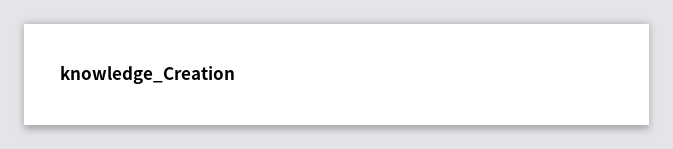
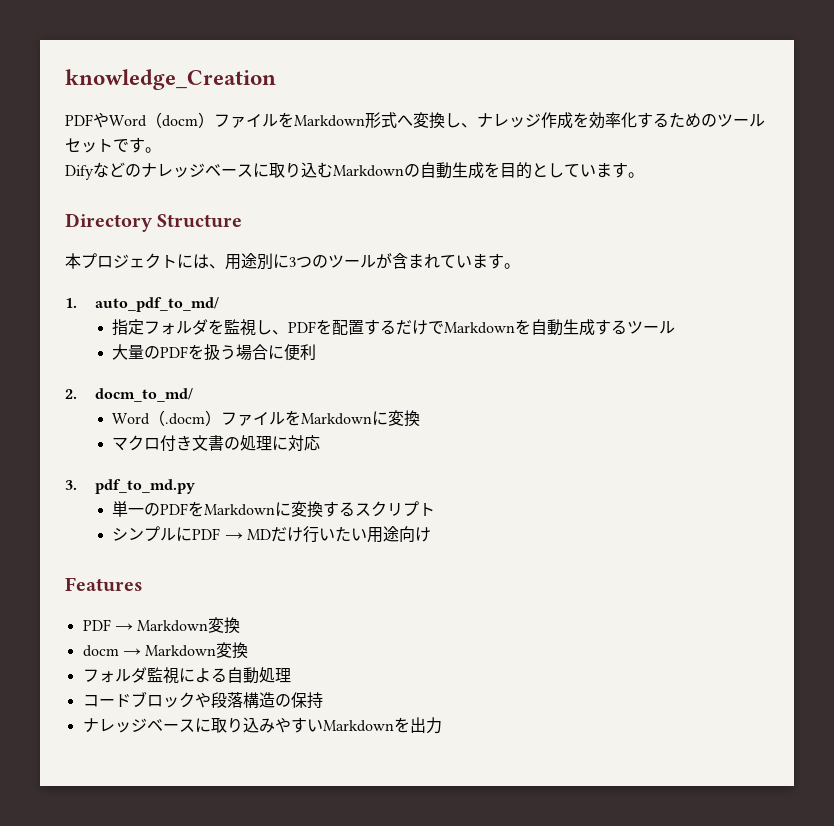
+ PDFやWord（docm）ファイルをMarkdown形式へ変換し、ナレッジ作成を効率化するためのツールセットです。
+ Difyなどのナレッジベースに取り込むMarkdownの自動生成を目的としています。
+ Directory Structure
+ 本プロジェクトには、用途別に3つのツールが含まれています。
+ 1. auto_pdf_to_md/
+ 指定フォルダを監視し、PDFを配置するだけでMarkdownを自動生成するツール
+ 大量のPDFを扱う場合に便利
+ 2. docm_to_md/
+ Word（.docm）ファイルをMarkdownに変換
+ マクロ付き文書の処理に対応
+ 3. pdf_to_md.py
+ 単一のPDFをMarkdownに変換するスクリプト
+ シンプルにPDF → MDだけ行いたい用途向け
+ Features
+ PDF → Markdown変換
+ docm → Markdown変換
+ フォルダ監視による自動処理
+ コードブロックや段落構造の保持
+ ナレッジベースに取り込みやすいMarkdownを出力

